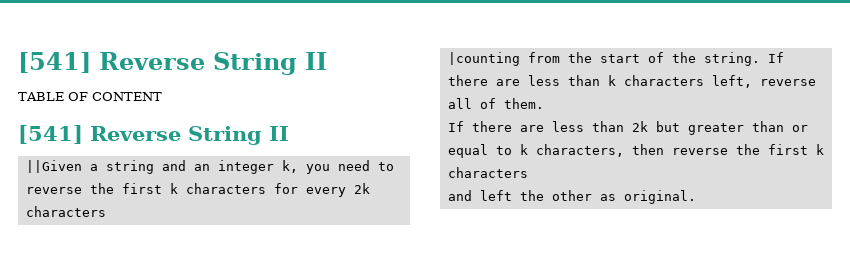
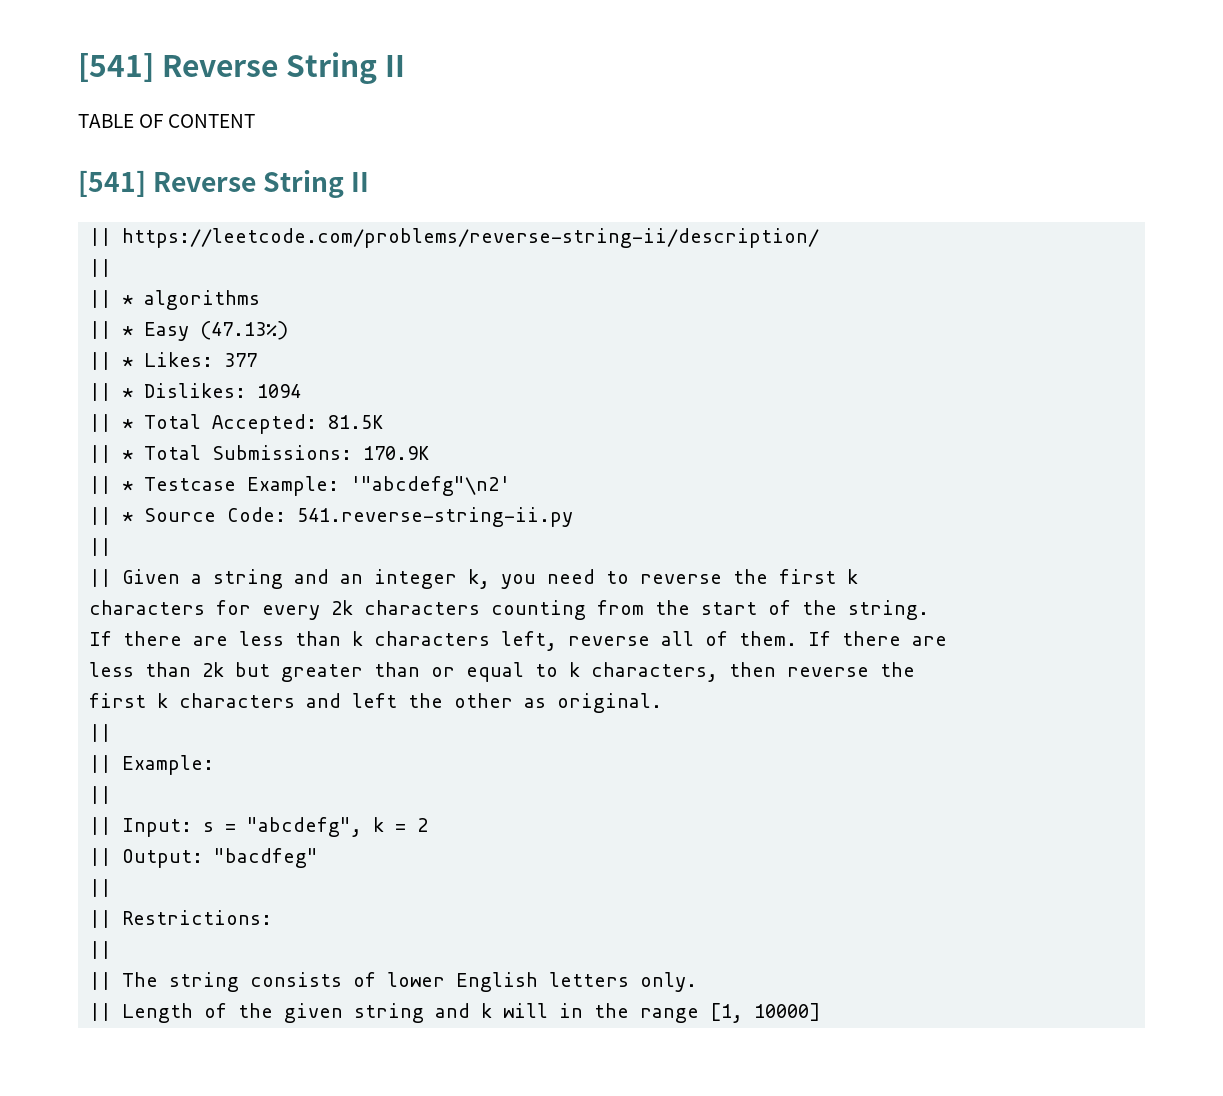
- ||Given a string and an integer k, you need to reverse the first k characters for every 2k characters
- |counting from the start of the string. If there are less than k characters left, reverse all of them.
- If there are less than 2k but greater than or equal to k characters, then reverse the first k characters
- and left the other as original.
+ || https://leetcode.com/problems/reverse-string-ii/description/
+ ||
+ || * algorithms
+ || * Easy (47.13%)
+ || * Likes: 377
+ || * Dislikes: 1094
+ || * Total Accepted: 81.5K
+ || * Total Submissions: 170.9K
+ || * Testcase Example: '"abcdefg"\n2'
+ || * Source Code: 541.reverse-string-ii.py
+ ||
+ || Given a string and an integer k, you need to reverse the first k
+ characters for every 2k characters counting from the start of the string.
+ If there are less than k characters left, reverse all of them. If there are
+ less than 2k but greater than or equal to k characters, then reverse the
+ first k characters and left the other as original.
+ ||
+ || Example:
+ ||
+ || Input: s = "abcdefg", k = 2
+ || Output: "bacdfeg"
+ ||
+ || Restrictions:
+ ||
+ || The string consists of lower English letters only.
+ || Length of the given string and k will in the range [1, 10000]

